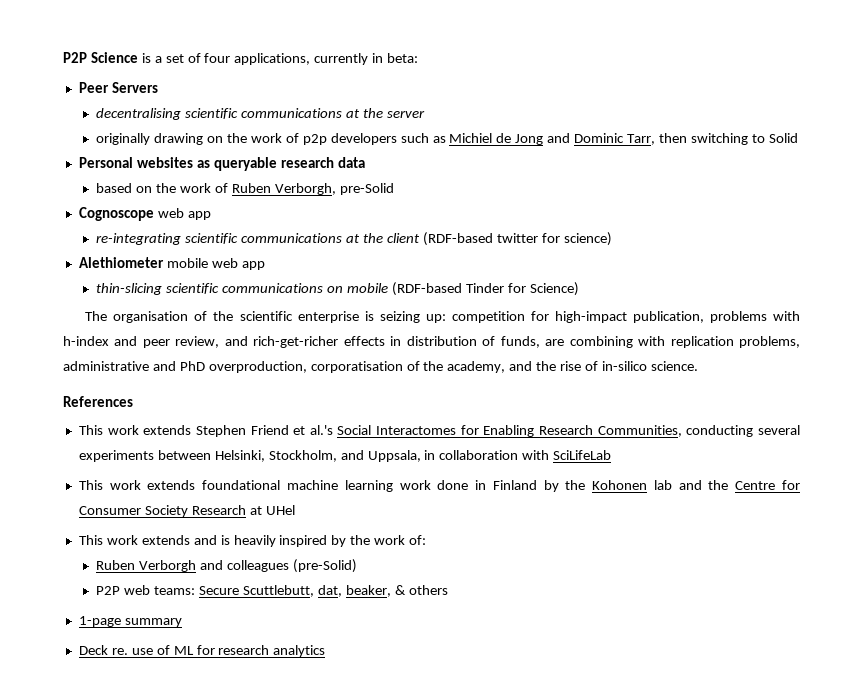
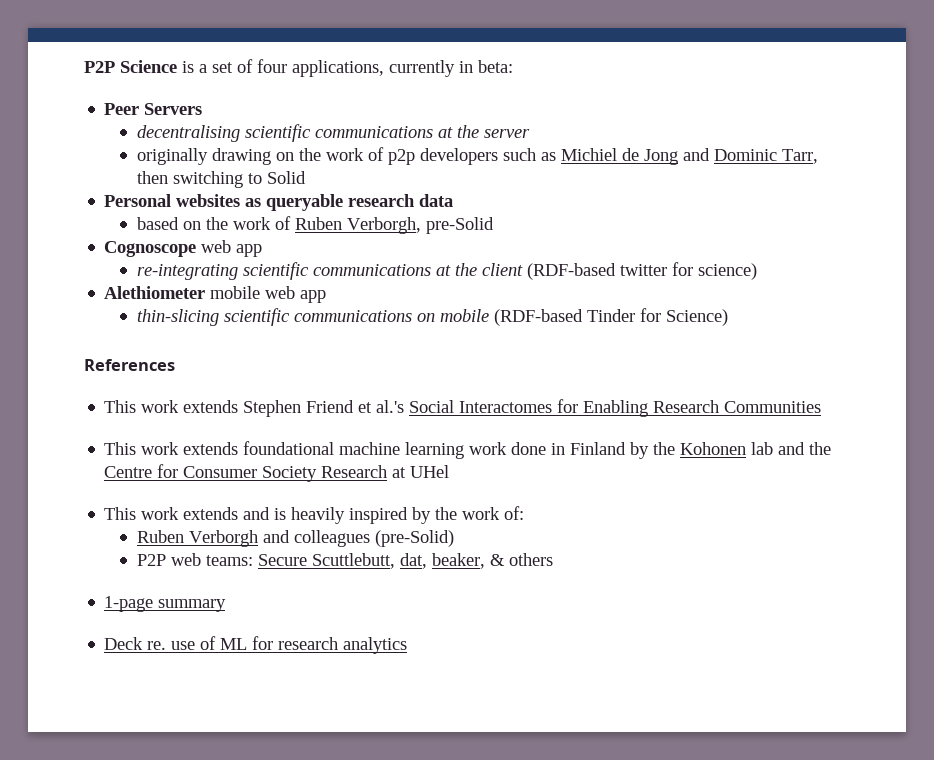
- The organisation of the scientific enterprise is seizing up: competition for high-impact publication, problems with h-index and peer review, and rich-get-richer effects in distribution of funds, are combining with replication problems, administrative and PhD overproduction, corporatisation of the academy, and the rise of in-silico science.
- This work extends Stephen Friend et al.'s Social Interactomes for Enabling Research Communities, conducting several experiments between Helsinki, Stockholm, and Uppsala, in collaboration with SciLifeLab
+ This work extends Stephen Friend et al.'s Social Interactomes for Enabling Research Communities

